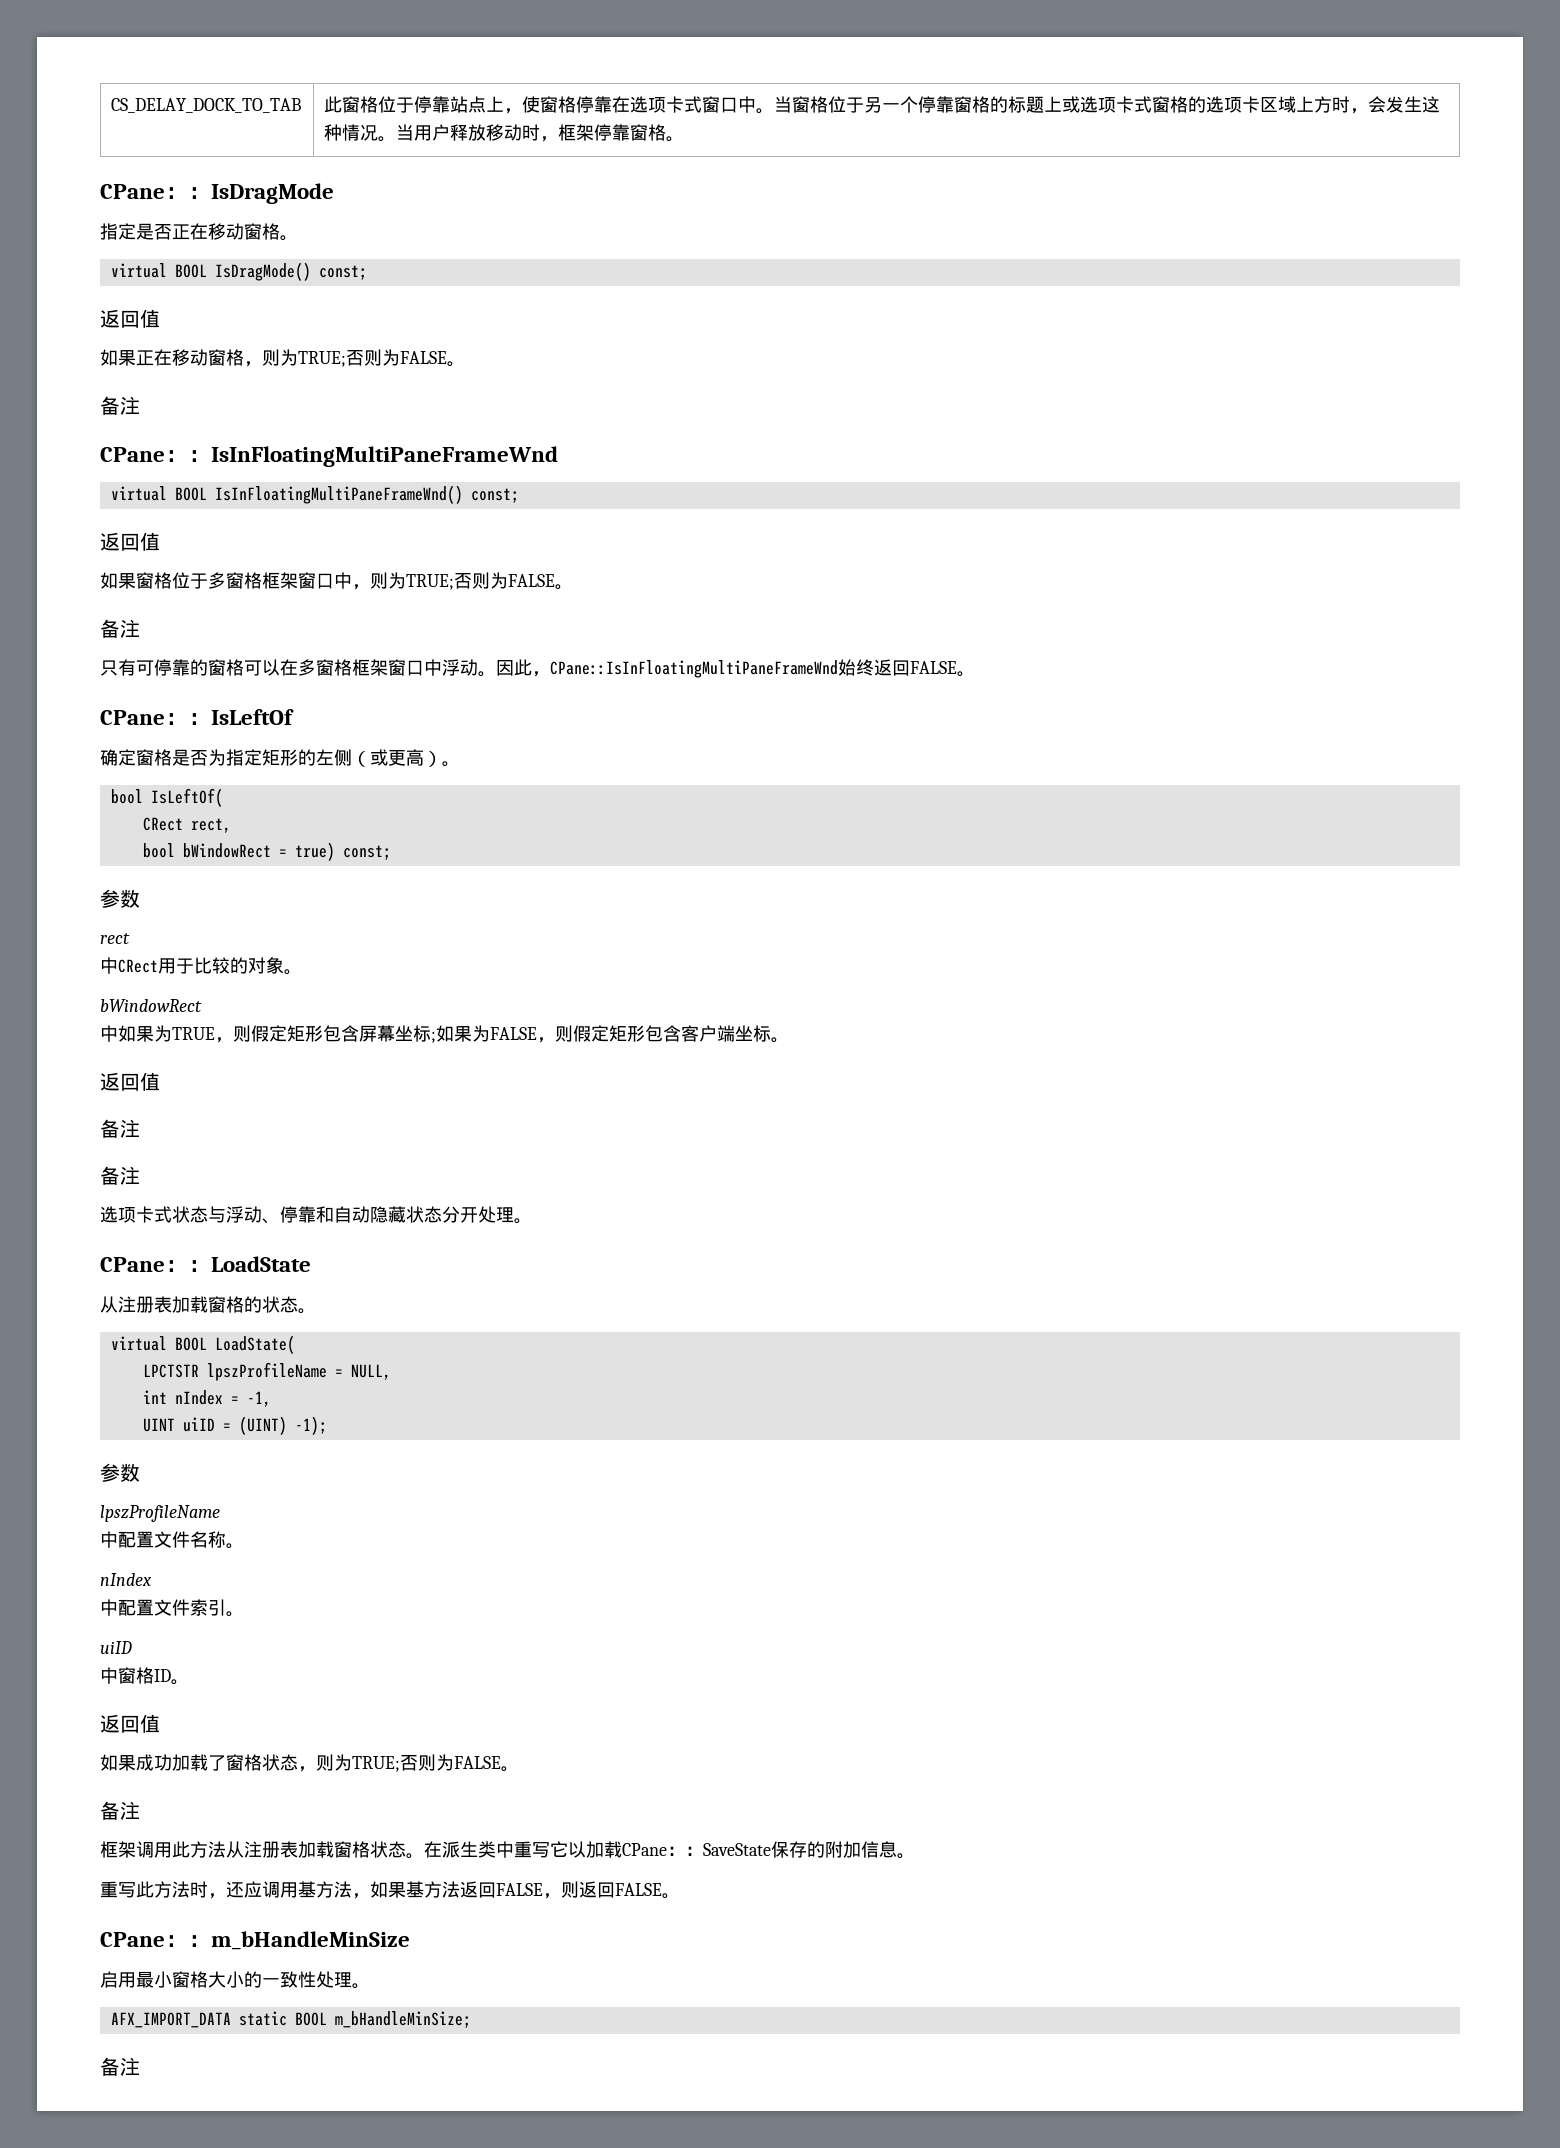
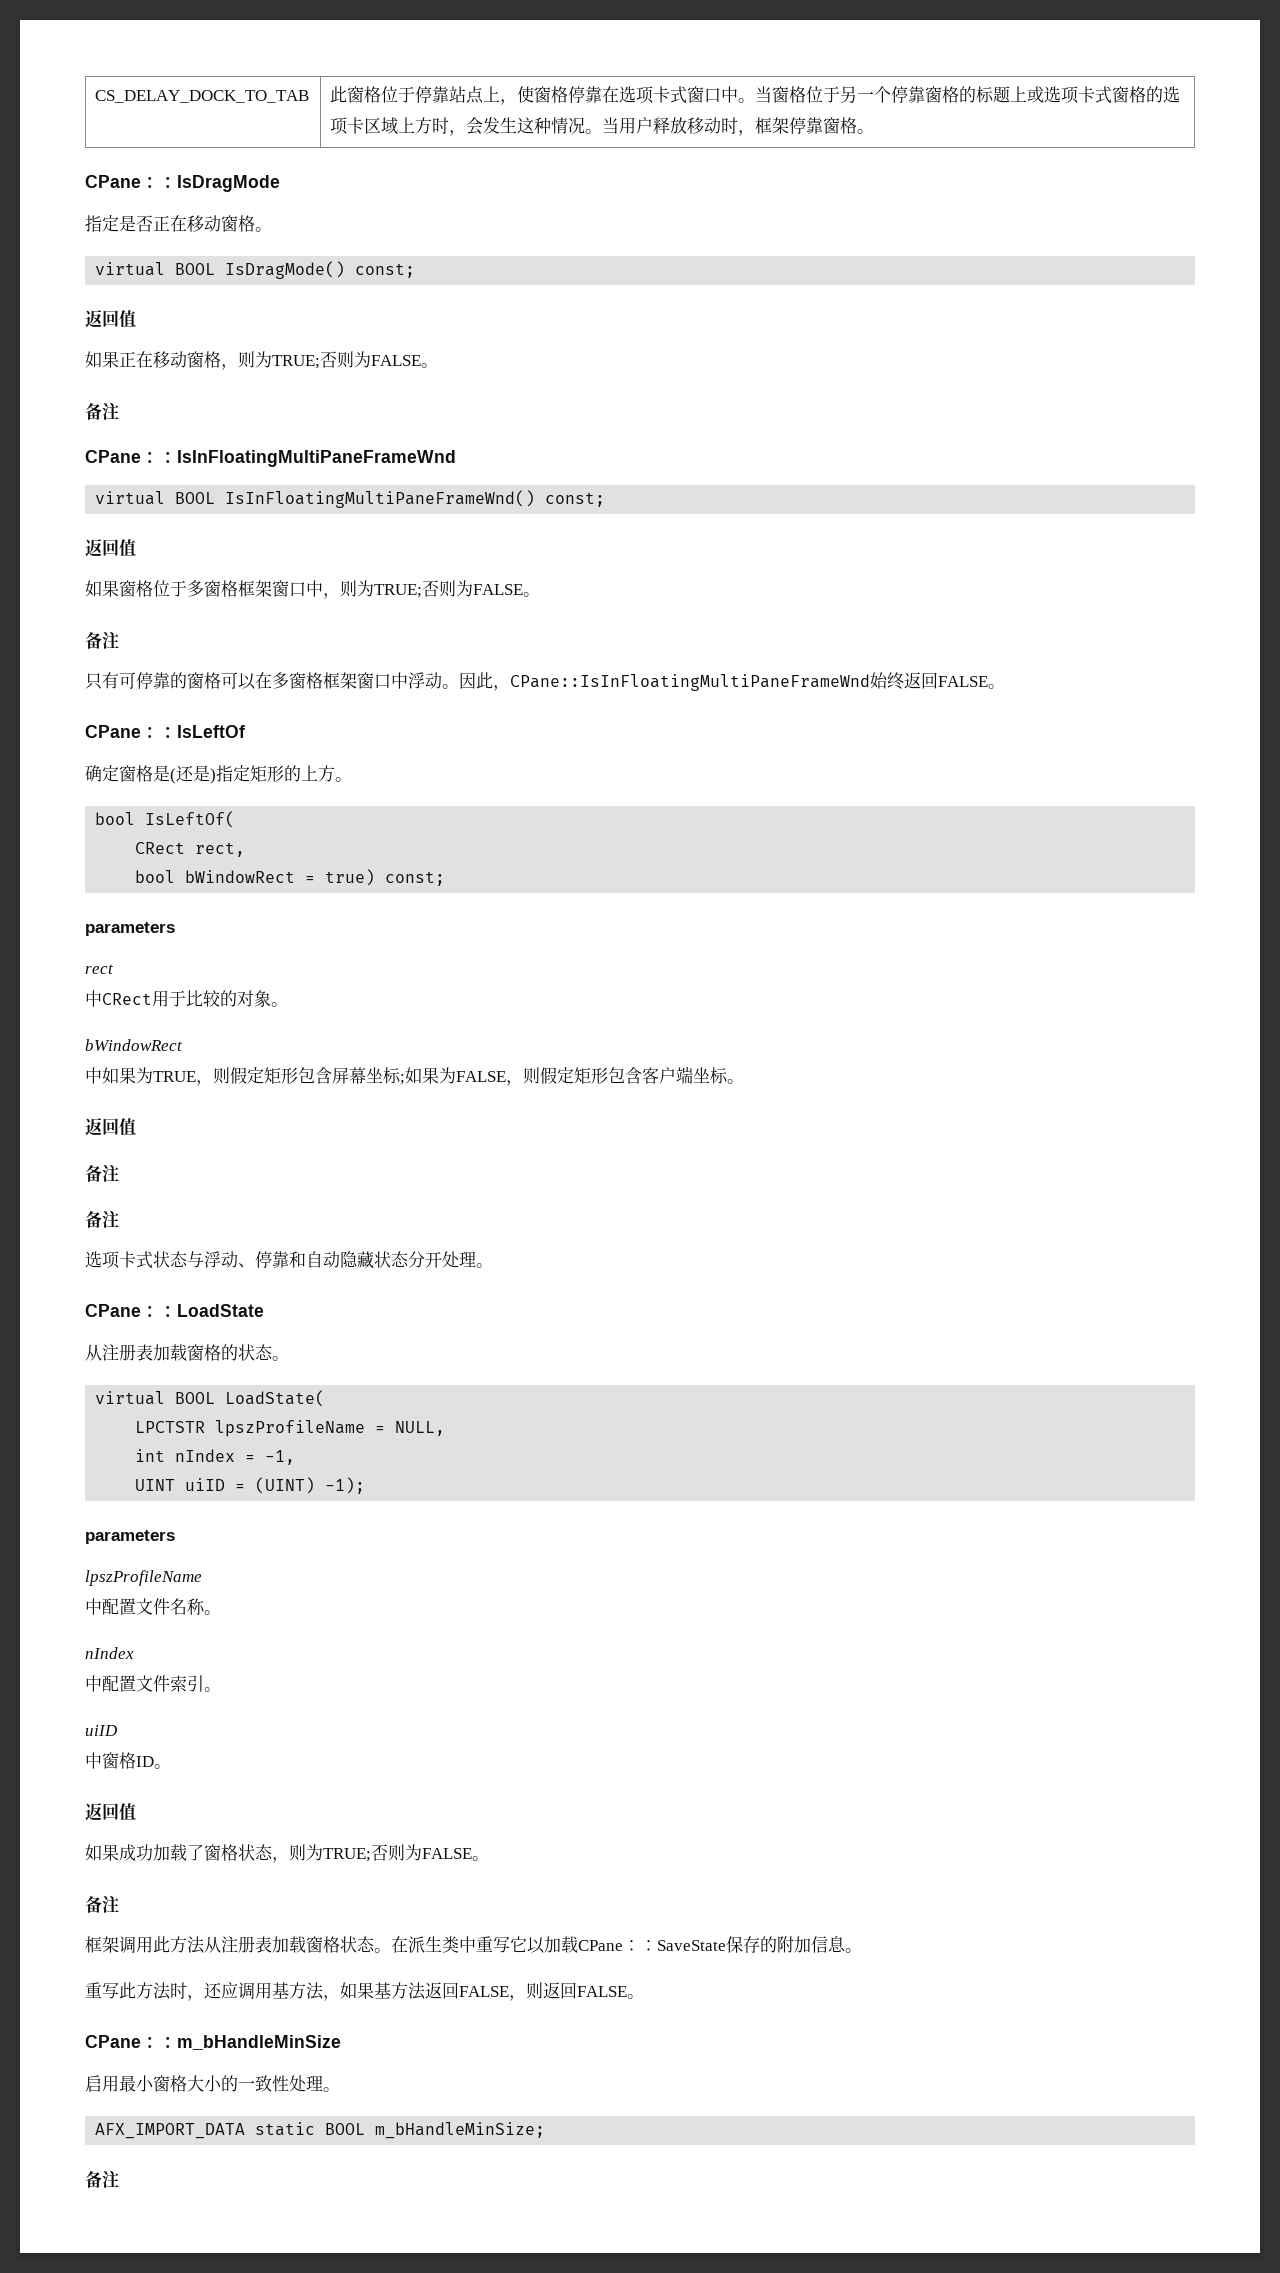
- 确定窗格是否为指定矩形的左侧（或更高）。
+ 确定窗格是(还是)指定矩形的上方。
  bool bWindowRect = true) const;
- 参数
+ parameters
  UINT uiID = (UINT) -1);
- 参数
+ parameters

